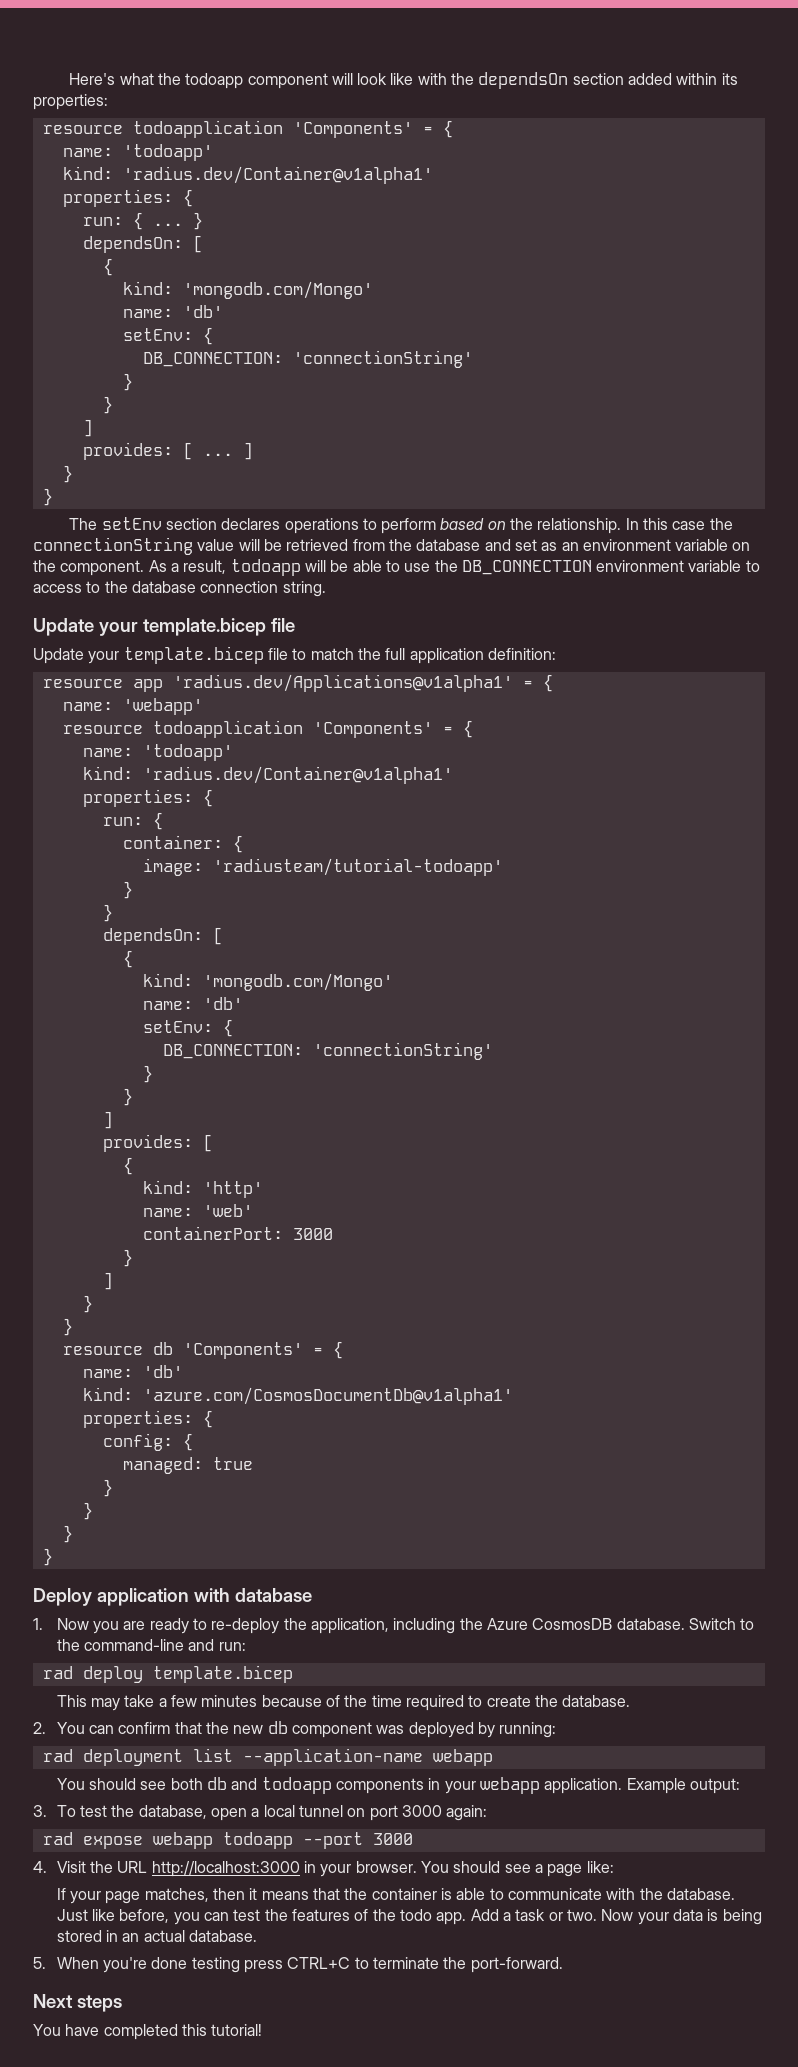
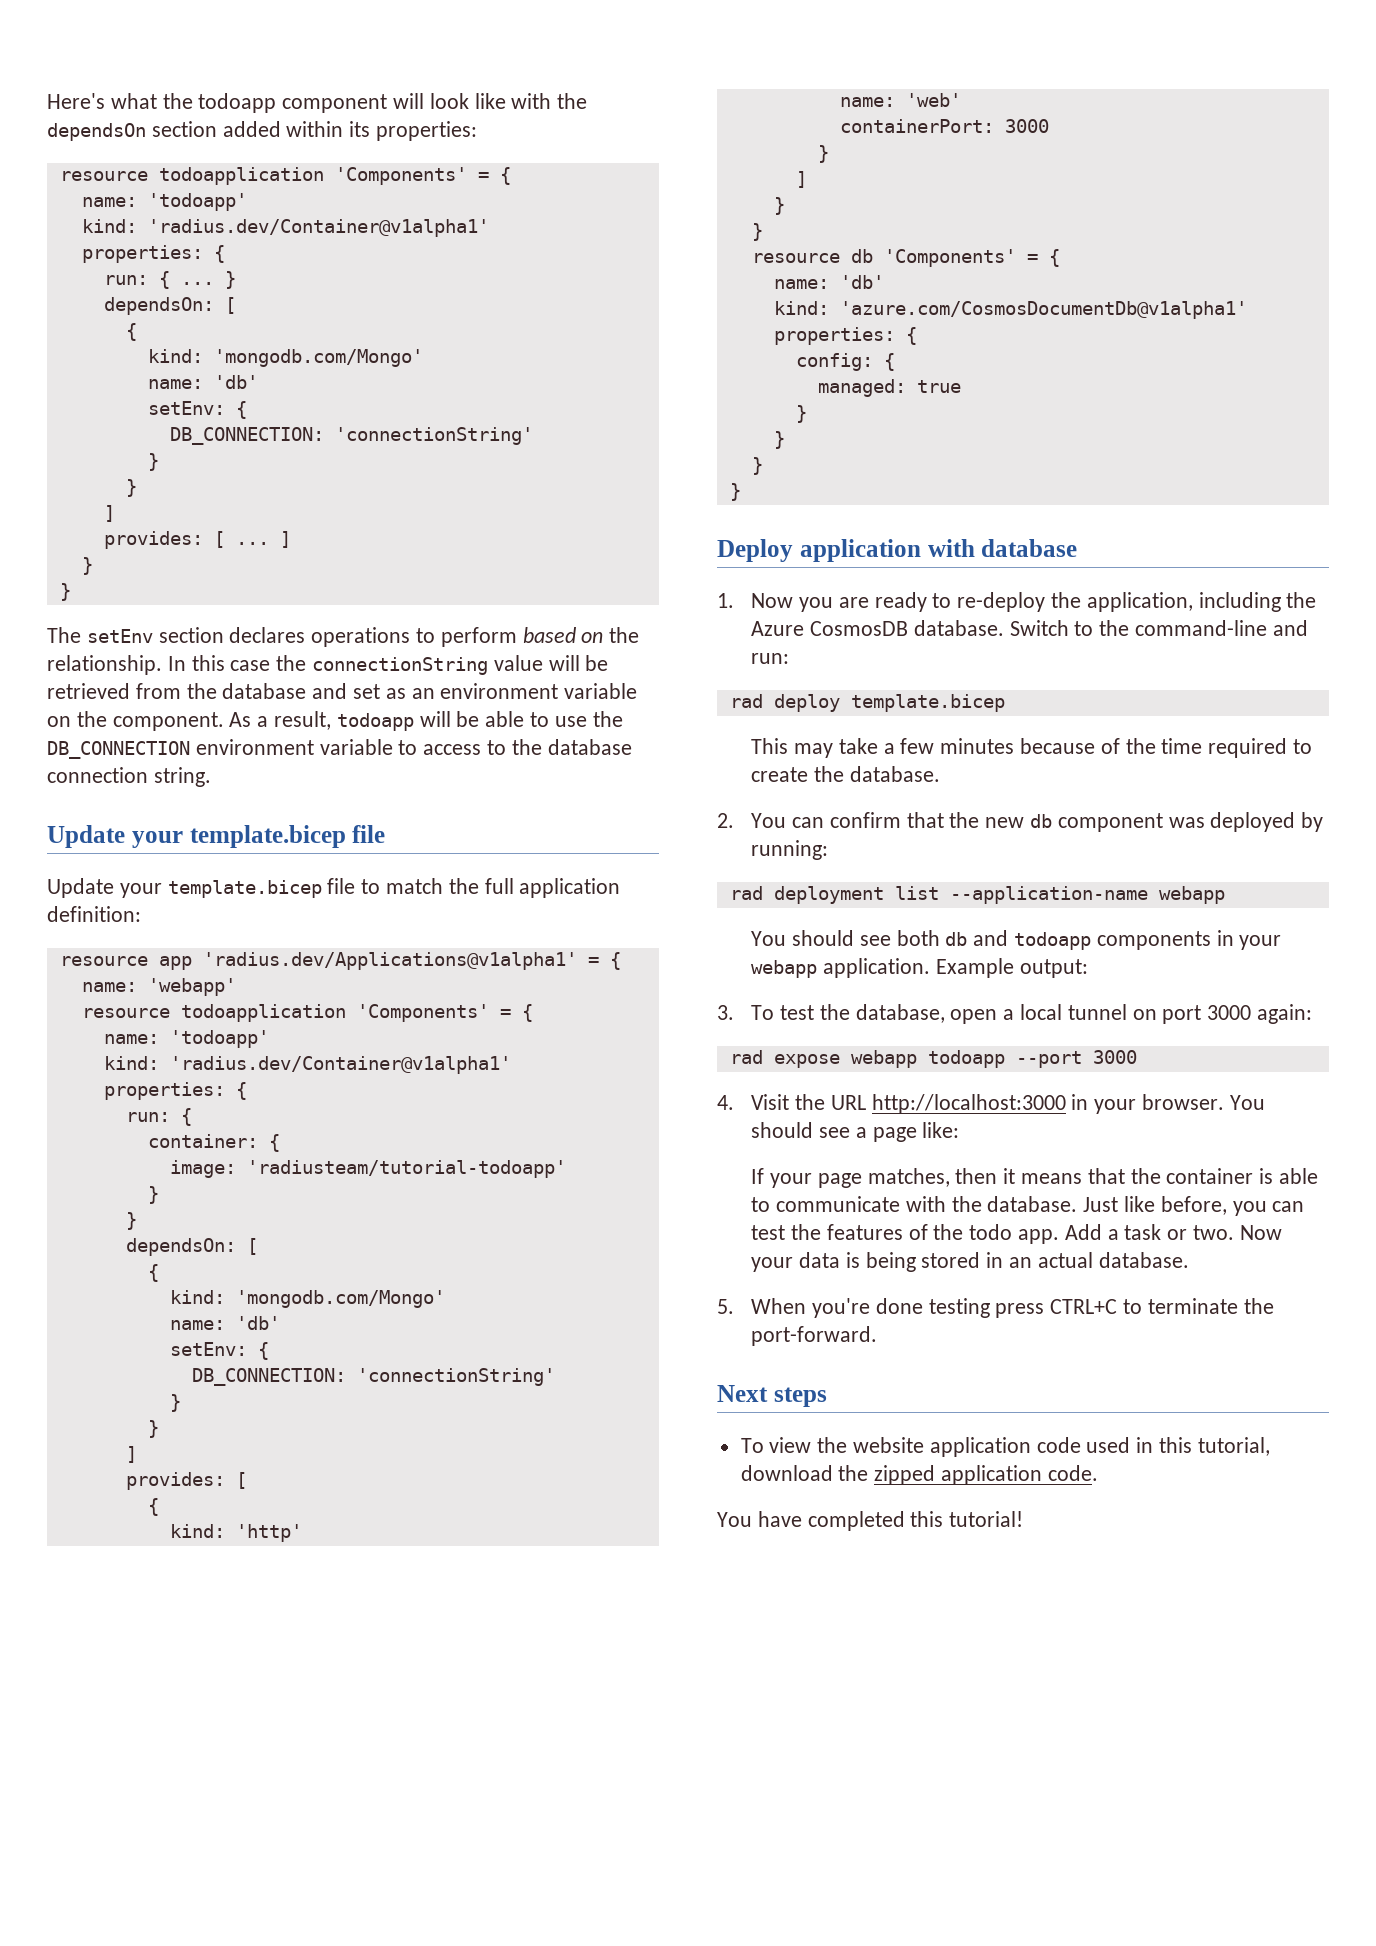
+ To view the website application code used in this tutorial, download the zipped application code.

